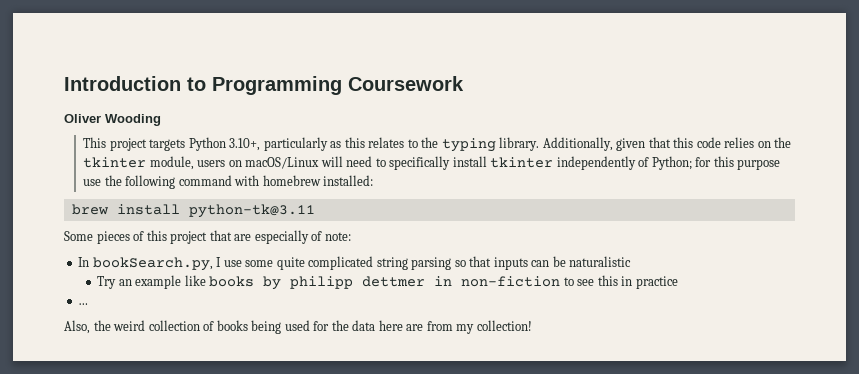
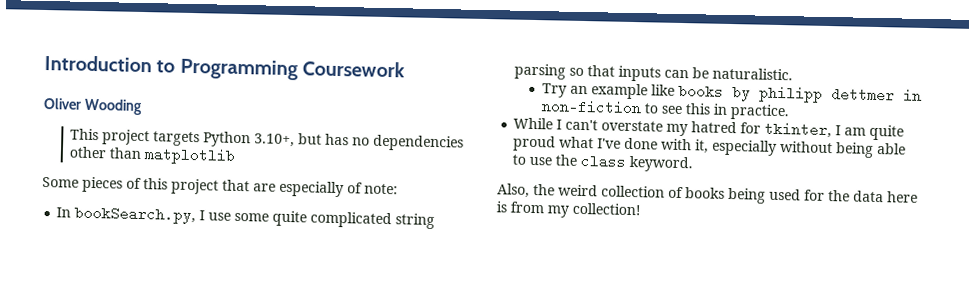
- This project targets Python 3.10+, particularly as this relates to the typing library. Additionally, given that this code relies on the tkinter module, users on macOS/Linux will need to specifically install tkinter independently of Python; for this purpose use the following command with homebrew installed:
- brew install python-tk@3.11
+ This project targets Python 3.10+, but has no dependencies other than matplotlib
- In bookSearch.py, I use some quite complicated string parsing so that inputs can be naturalistic
+ In bookSearch.py, I use some quite complicated string parsing so that inputs can be naturalistic.
- Try an example like books by philipp dettmer in non-fiction to see this in practice
- …
+ Try an example like books by philipp dettmer in non-fiction to see this in practice.
+ While I can't overstate my hatred for tkinter, I am quite proud what I've done with it, especially without being able to use the class keyword.
- Also, the weird collection of books being used for the data here are from my collection!
+ Also, the weird collection of books being used for the data here is from my collection!

